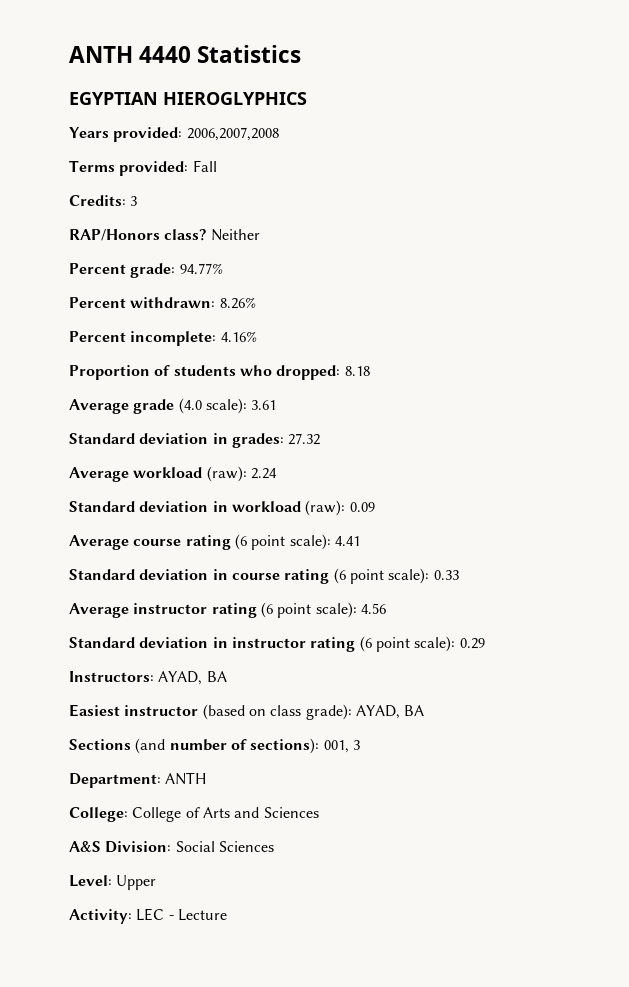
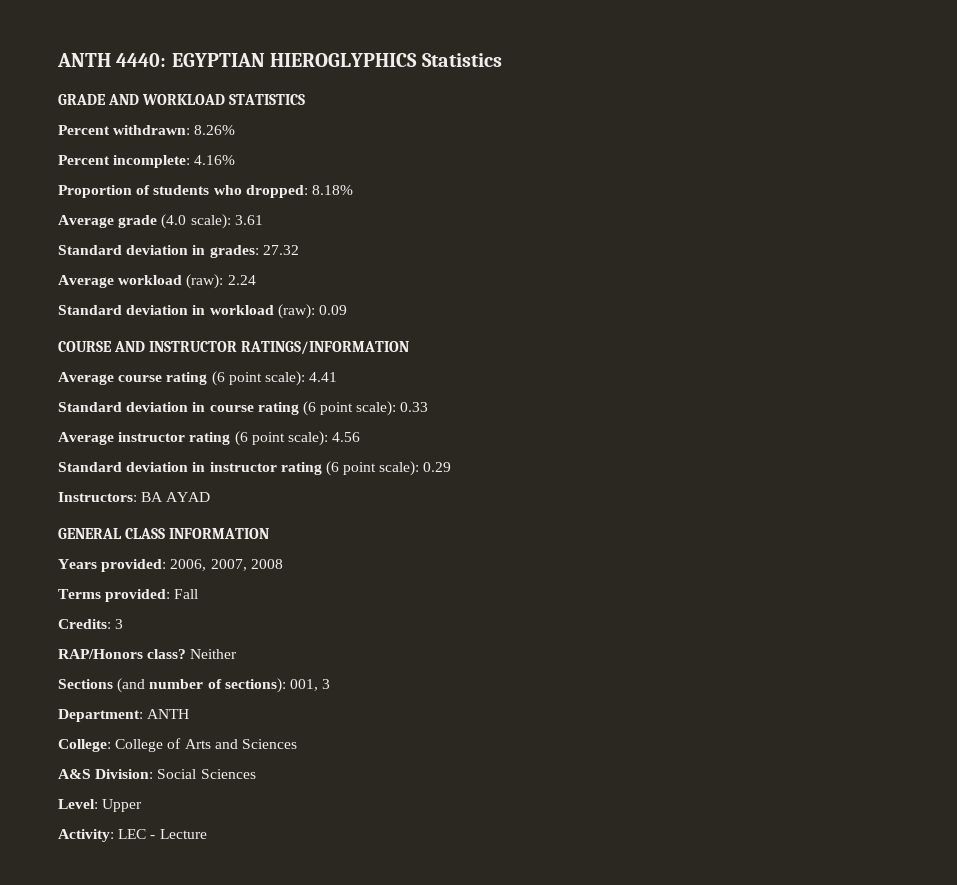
- ANTH 4440 Statistics
- EGYPTIAN HIEROGLYPHICS
- Years provided: 2006,2007,2008
- Terms provided: Fall
- Credits: 3
- RAP/Honors class? Neither
- Percent grade: 94.77%
+ ANTH 4440: EGYPTIAN HIEROGLYPHICS Statistics
+ GRADE AND WORKLOAD STATISTICS
- Proportion of students who dropped: 8.18
+ Proportion of students who dropped: 8.18%
+ COURSE AND INSTRUCTOR RATINGS/INFORMATION
- Instructors: AYAD, BA
- Easiest instructor (based on class grade): AYAD, BA
+ Instructors: BA AYAD
+ GENERAL CLASS INFORMATION
+ Years provided: 2006, 2007, 2008
+ Terms provided: Fall
+ Credits: 3
+ RAP/Honors class? Neither

